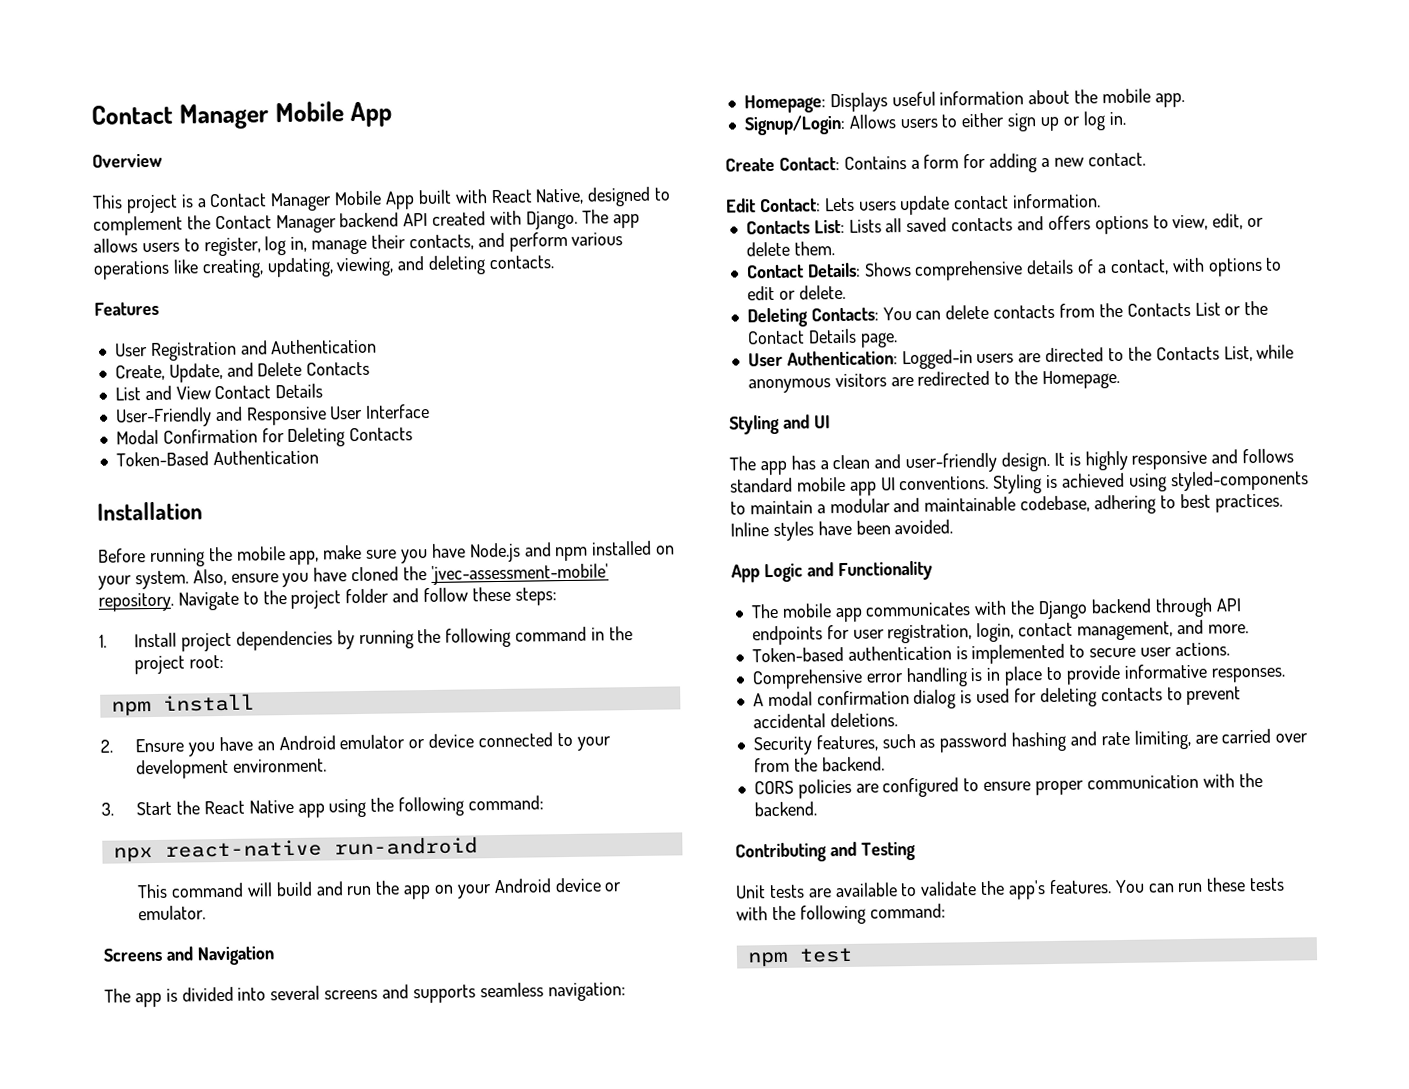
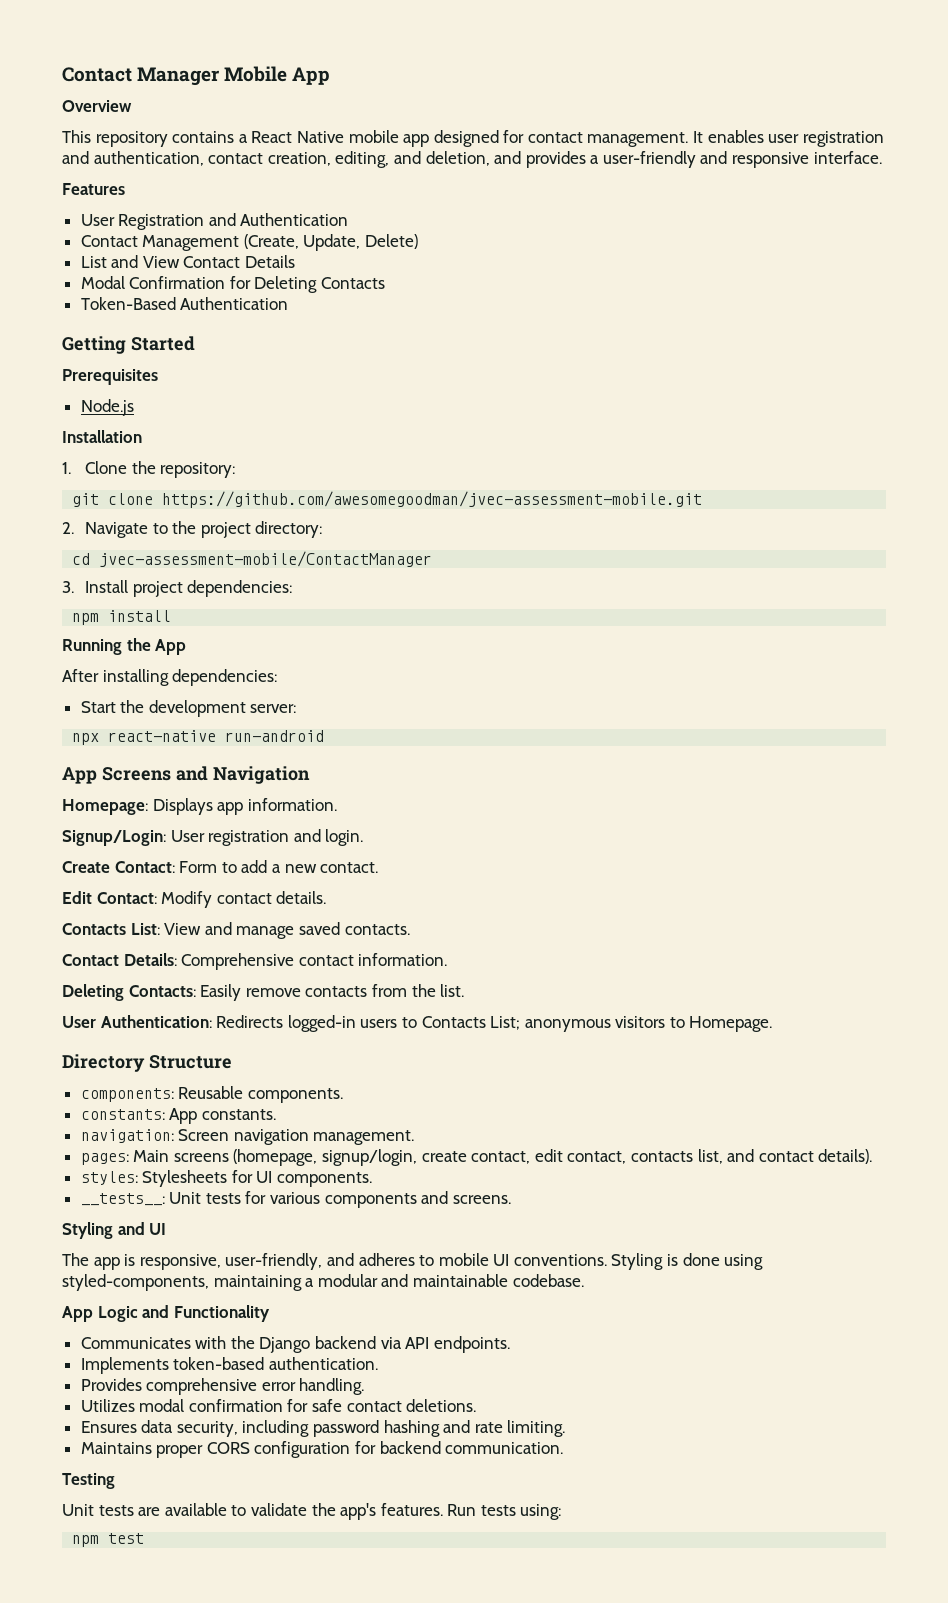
- This project is a Contact Manager Mobile App built with React Native, designed to complement the Contact Manager backend API created with Django. The app allows users to register, log in, manage their contacts, and perform various operations like creating, updating, viewing, and deleting contacts.
+ This repository contains a React Native mobile app designed for contact management. It enables user registration and authentication, contact creation, editing, and deletion, and provides a user-friendly and responsive interface.
- Create, Update, and Delete Contacts
+ Contact Management (Create, Update, Delete)
- User-Friendly and Responsive User Interface
+ Getting Started
+ Prerequisites
+ Node.js
  Installation
- Before running the mobile app, make sure you have Node.js and npm installed on your system. Also, ensure you have cloned the 'jvec-assessment-mobile' repository. Navigate to the project folder and follow these steps:
- 1. Install project dependencies by running the following command in the project root:
+ 1. Clone the repository:
+ git clone https://github.com/awesomegoodman/jvec-assessment-mobile.git
+ 2. Navigate to the project directory:
+ cd jvec-assessment-mobile/ContactManager
+ 3. Install project dependencies:
  npm install
- 2. Ensure you have an Android emulator or device connected to your development environment.
- 3. Start the React Native app using the following command:
+ Running the App
+ After installing dependencies:
+ Start the development server:
  npx react-native run-android
- This command will build and run the app on your Android device or emulator.
- Screens and Navigation
- The app is divided into several screens and supports seamless navigation:
- Homepage: Displays useful information about the mobile app.
- Signup/Login: Allows users to either sign up or log in.
- Create Contact: Contains a form for adding a new contact.
+ App Screens and Navigation
+ Homepage: Displays app information.
+ Signup/Login: User registration and login.
+ Create Contact: Form to add a new contact.
- Edit Contact: Lets users update contact information.
- Contacts List: Lists all saved contacts and offers options to view, edit, or delete them.
- Contact Details: Shows comprehensive details of a contact, with options to edit or delete.
- Deleting Contacts: You can delete contacts from the Contacts List or the Contact Details page.
- User Authentication: Logged-in users are directed to the Contacts List, while anonymous visitors are redirected to the Homepage.
+ Edit Contact: Modify contact details.
+ Contacts List: View and manage saved contacts.
+ Contact Details: Comprehensive contact information.
+ Deleting Contacts: Easily remove contacts from the list.
+ User Authentication: Redirects logged-in users to Contacts List; anonymous visitors to Homepage.
+ Directory Structure
+ components: Reusable components.
+ constants: App constants.
+ navigation: Screen navigation management.
+ pages: Main screens (homepage, signup/login, create contact, edit contact, contacts list, and contact details).
+ styles: Stylesheets for UI components.
+ __tests__: Unit tests for various components and screens.
- The app has a clean and user-friendly design. It is highly responsive and follows standard mobile app UI conventions. Styling is achieved using styled-components to maintain a modular and maintainable codebase, adhering to best practices. Inline styles have been avoided.
+ The app is responsive, user-friendly, and adheres to mobile UI conventions. Styling is done using styled-components, maintaining a modular and maintainable codebase.
  App Logic and Functionality
- The mobile app communicates with the Django backend through API endpoints for user registration, login, contact management, and more.
- Token-based authentication is implemented to secure user actions.
- Comprehensive error handling is in place to provide informative responses.
- A modal confirmation dialog is used for deleting contacts to prevent accidental deletions.
- Security features, such as password hashing and rate limiting, are carried over from the backend.
- CORS policies are configured to ensure proper communication with the backend.
- Contributing and Testing
+ Communicates with the Django backend via API endpoints.
+ Implements token-based authentication.
+ Provides comprehensive error handling.
+ Utilizes modal confirmation for safe contact deletions.
+ Ensures data security, including password hashing and rate limiting.
+ Maintains proper CORS configuration for backend communication.
+ Testing
- You can run these tests with the following command:
+ Run tests using:

